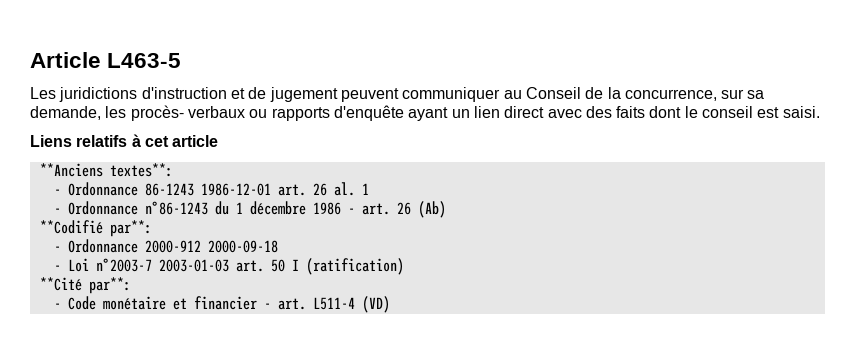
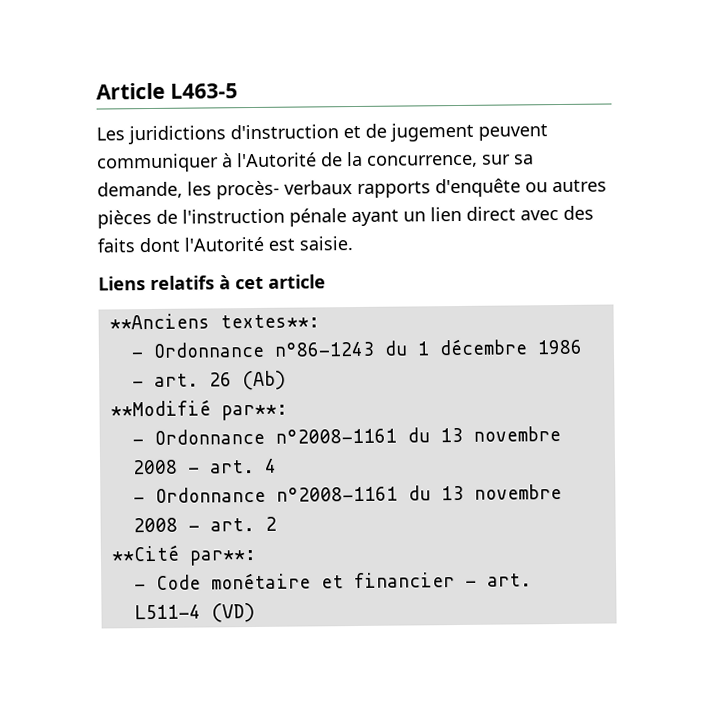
- Les juridictions d'instruction et de jugement peuvent communiquer au Conseil de la concurrence, sur sa demande, les procès- verbaux ou rapports d'enquête ayant un lien direct avec des faits dont le conseil est saisi.
+ Les juridictions d'instruction et de jugement peuvent communiquer à l'Autorité de la concurrence, sur sa demande, les procès- verbaux rapports d'enquête ou autres pièces de l'instruction pénale ayant un lien direct avec des faits dont l'Autorité est saisie.
- - Ordonnance 86-1243 1986-12-01 art. 26 al. 1
- **Codifié par**:
+ **Modifié par**:
- - Ordonnance 2000-912 2000-09-18
- - Loi n°2003-7 2003-01-03 art. 50 I (ratification)
+ - Ordonnance n°2008-1161 du 13 novembre 2008 - art. 4
+ - Ordonnance n°2008-1161 du 13 novembre 2008 - art. 2

